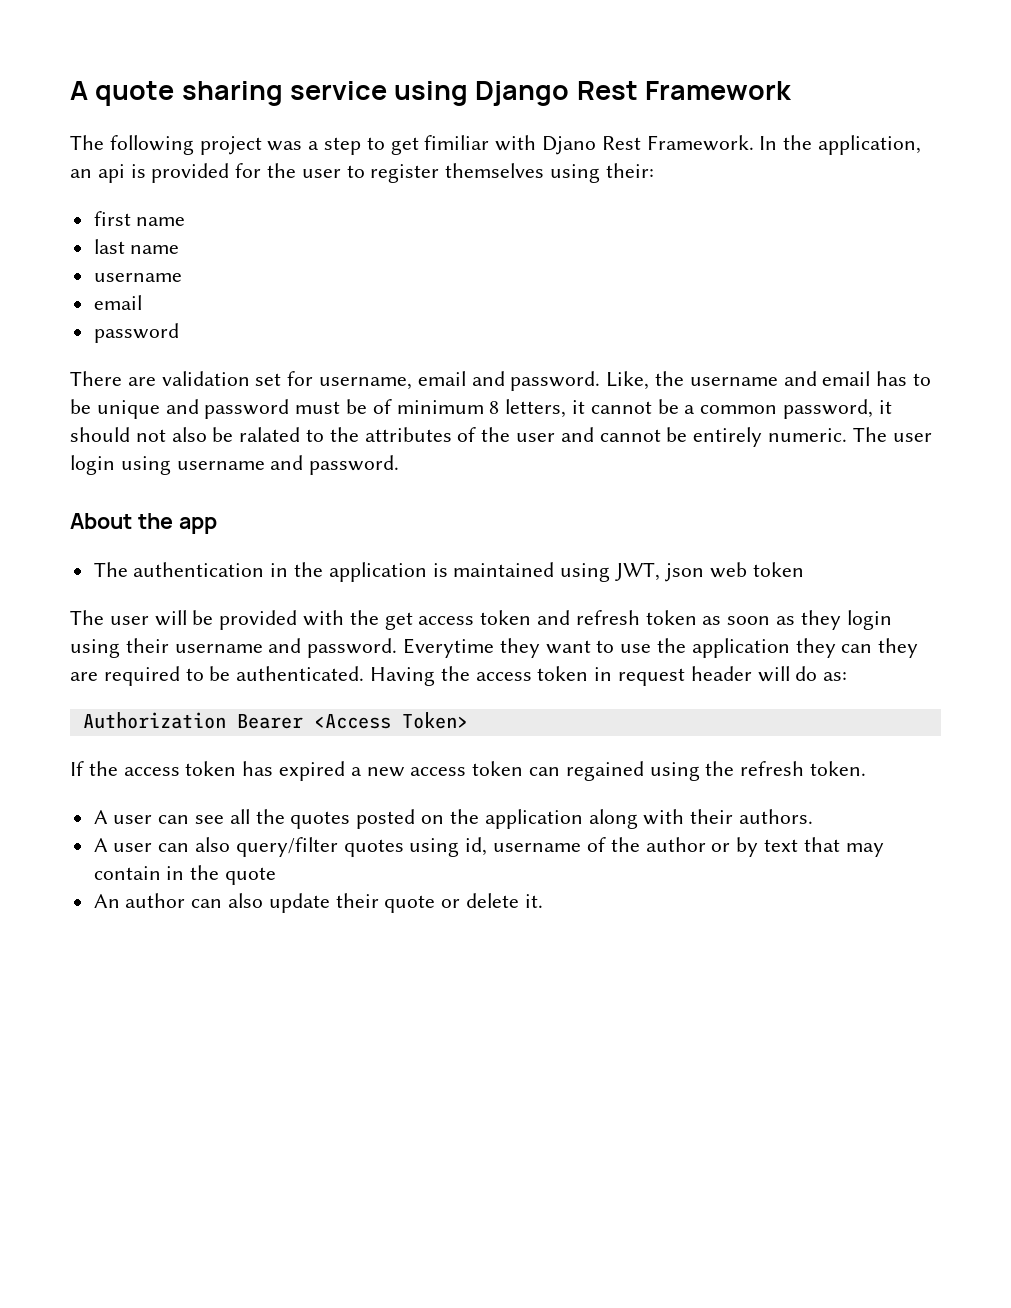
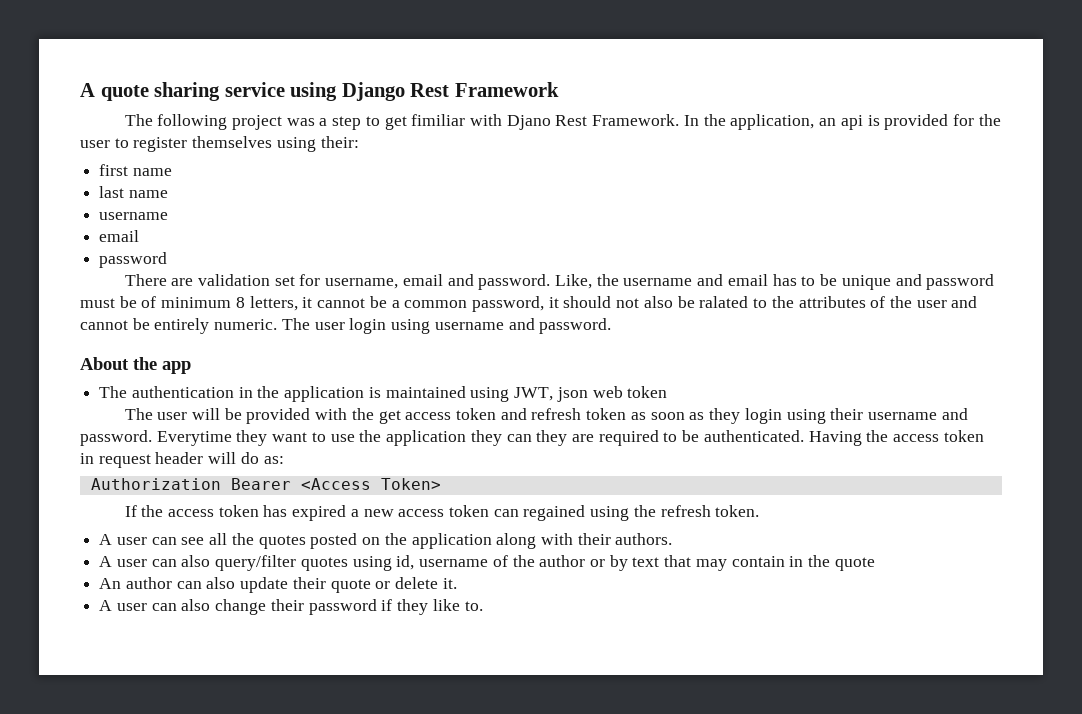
+ A user can also change their password if they like to.

